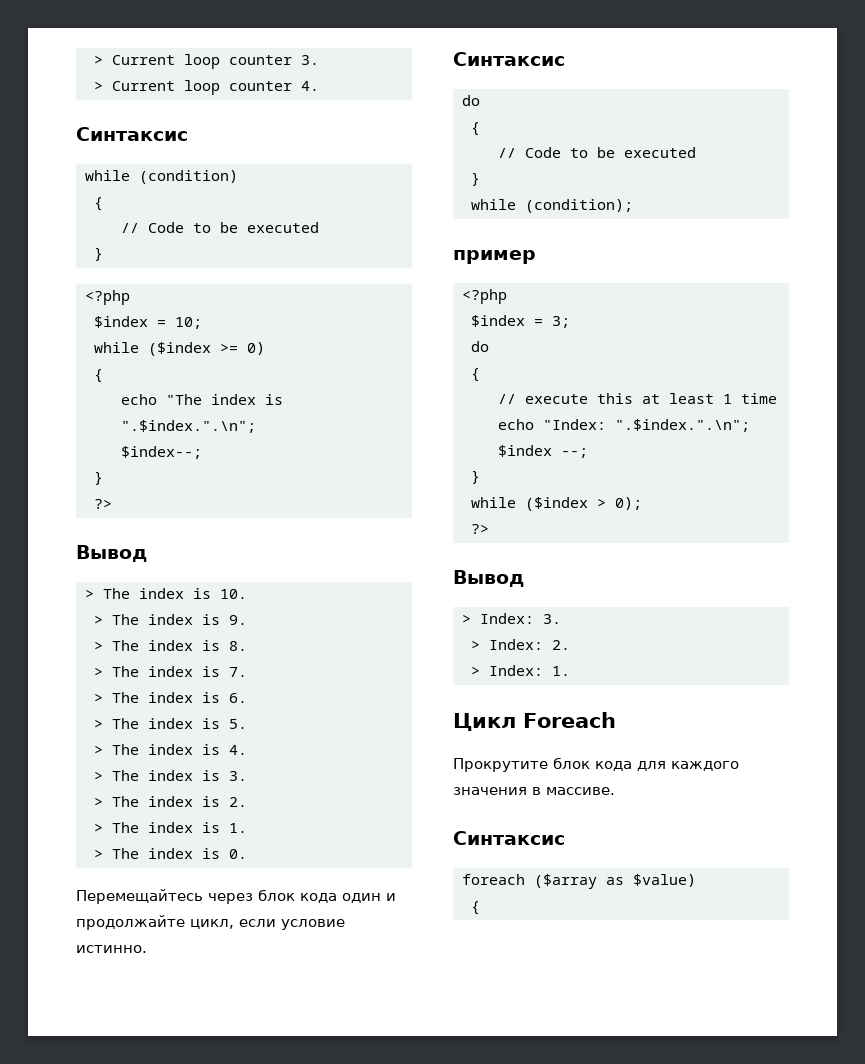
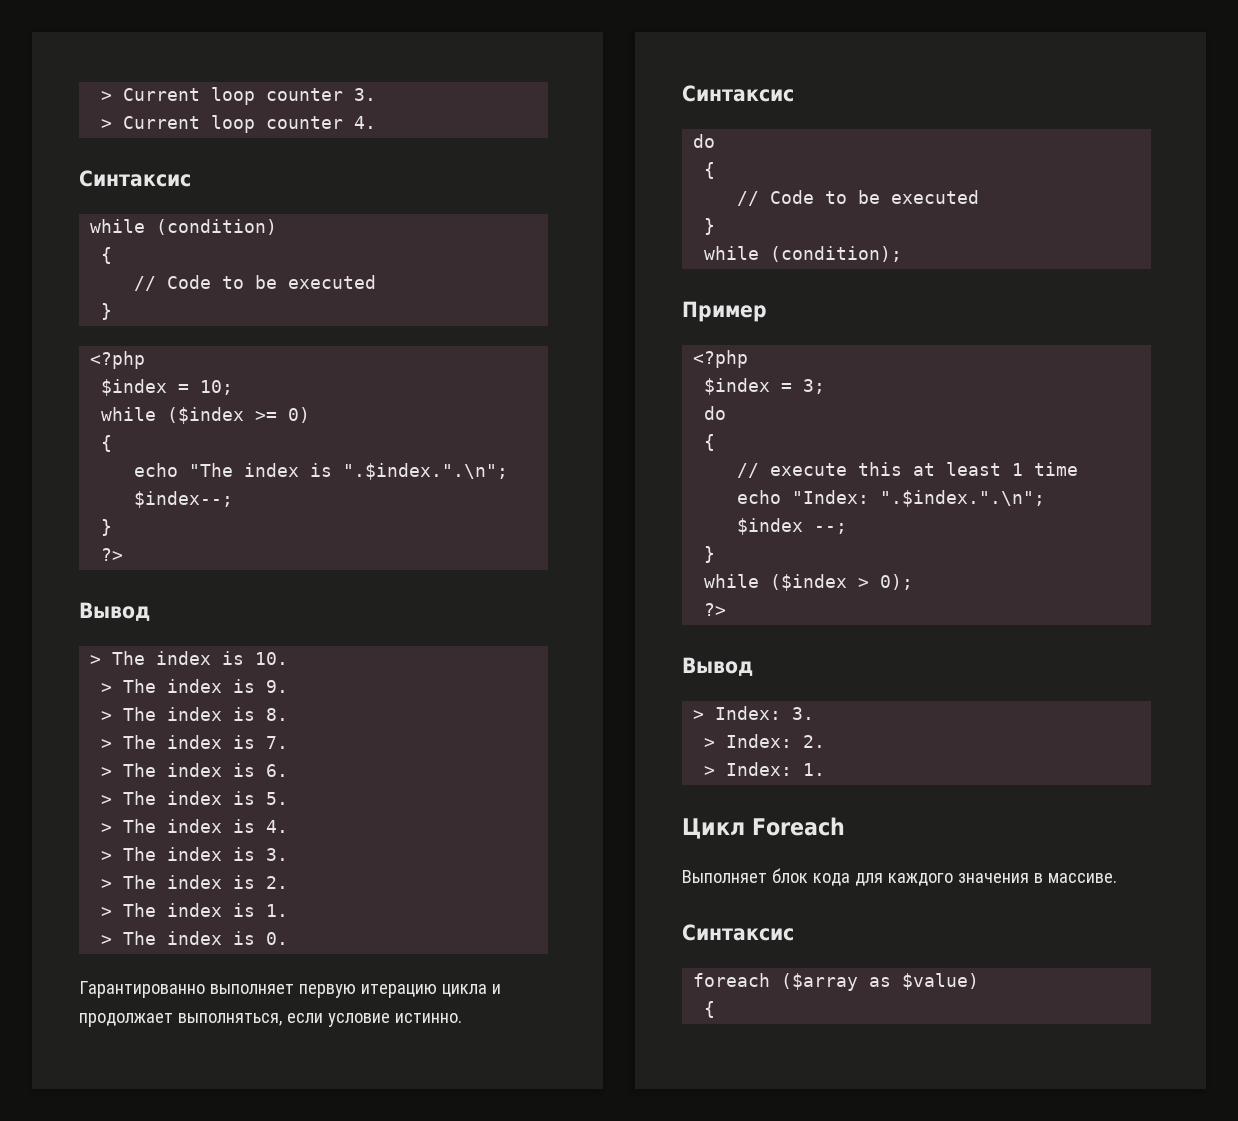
- Перемещайтесь через блок кода один и продолжайте цикл, если условие истинно.
+ Гарантированно выполняет первую итерацию цикла и продолжает выполняться, если условие истинно.
- пример
+ Пример
- Прокрутите блок кода для каждого значения в массиве.
+ Выполняет блок кода для каждого значения в массиве.

